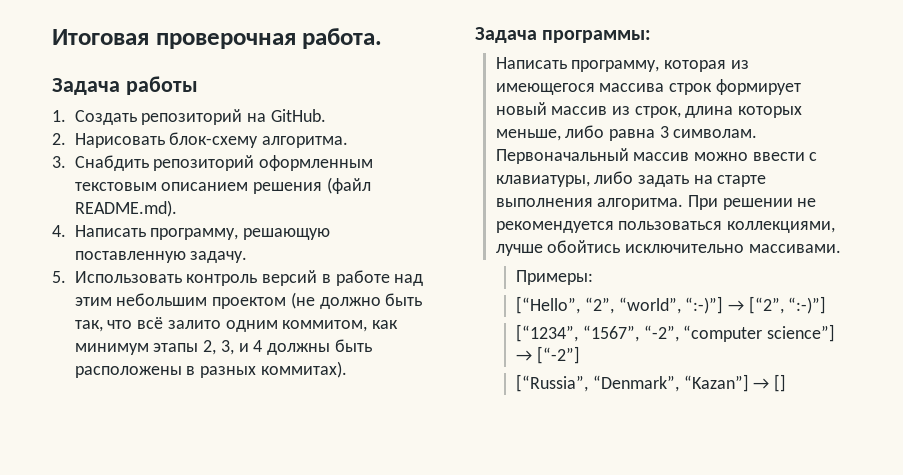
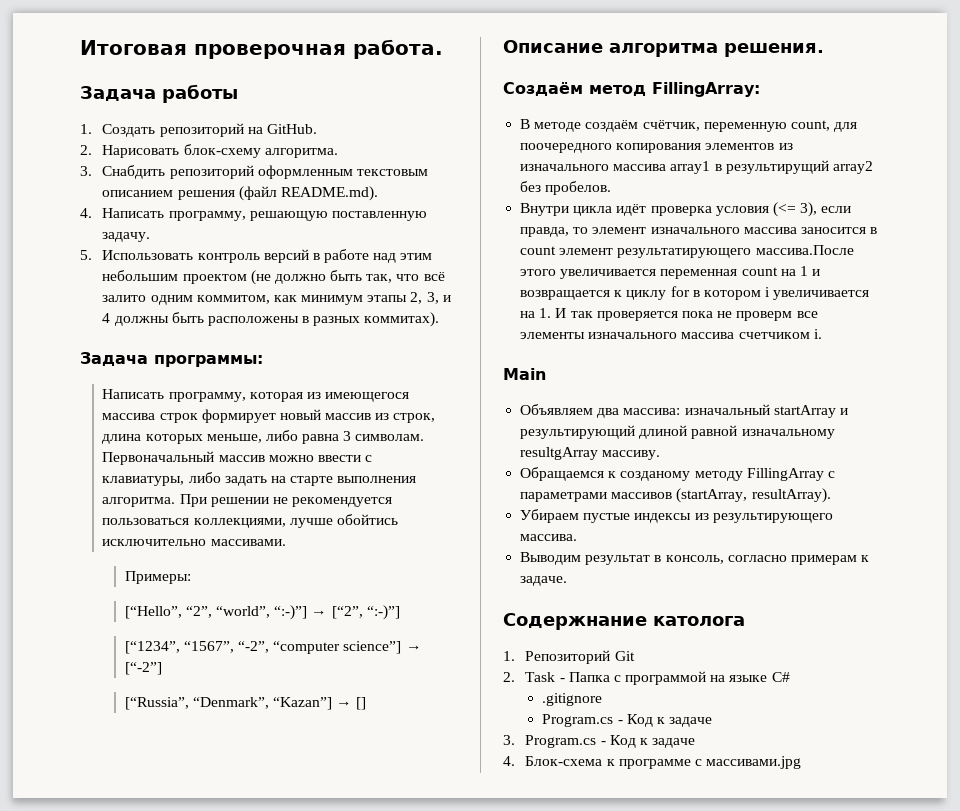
+ Описание алгоритма решения.
+ Создаём метод FillingArray:
+ В методе создаём счётчик, переменную count, для поочередного копирования элементов из изначального массива array1 в результирущий array2 без пробелов.
+ Внутри цикла идёт проверка условия (<= 3), если правда, то элемент изначального массива заносится в count элемент результатирующего массива.После этого увеличивается переменная count на 1 и возвращается к циклу for в котором i увеличивается на 1. И так проверяется пока не проверм все элементы изначального массива счетчиком i.
+ Main
+ Объявляем два массива: изначальный startArray и результирующий длиной равной изначальному resultgArray массиву.
+ Обращаемся к созданому методу FillingArray с параметрами массивов (startArray, resultArray).
+ Убираем пустые индексы из результирующего массива.
+ Выводим результат в консоль, согласно примерам к задаче.
+ Содержнание католога
+ 1. Репозиторий Git
+ 2. Task - Папка с программой на языке C#
+ .gitignore
+ Program.cs - Код к задаче
+ 3. Program.cs - Код к задаче
+ 4. Блок-схема к программе с массивами.jpg

